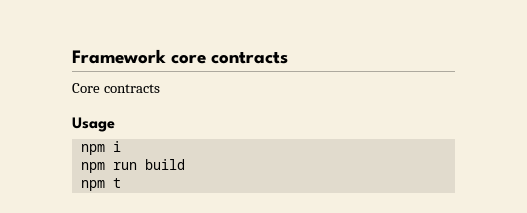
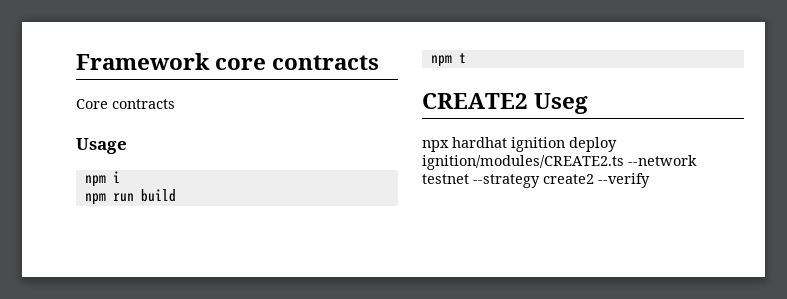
+ CREATE2 Useg
+ npx hardhat ignition deploy ignition/modules/CREATE2.ts --network testnet --strategy create2 --verify

